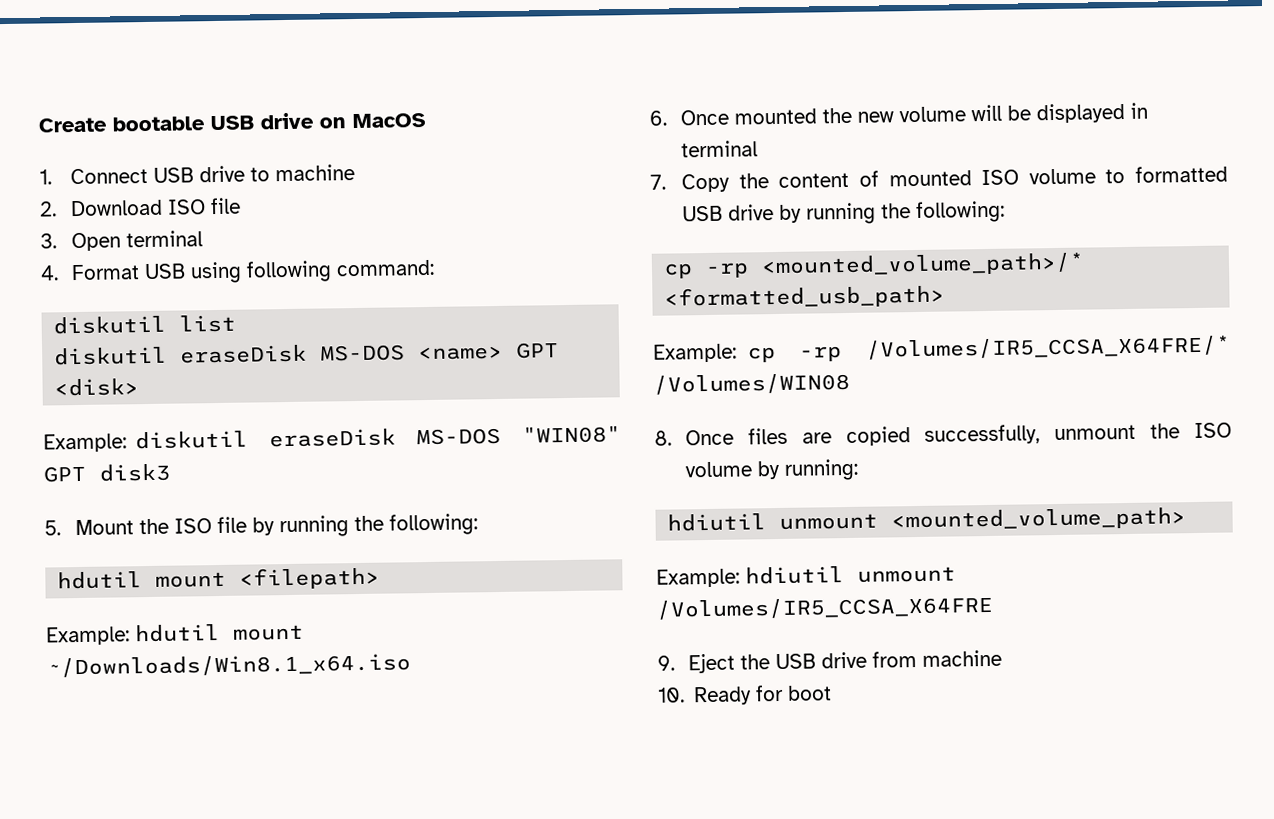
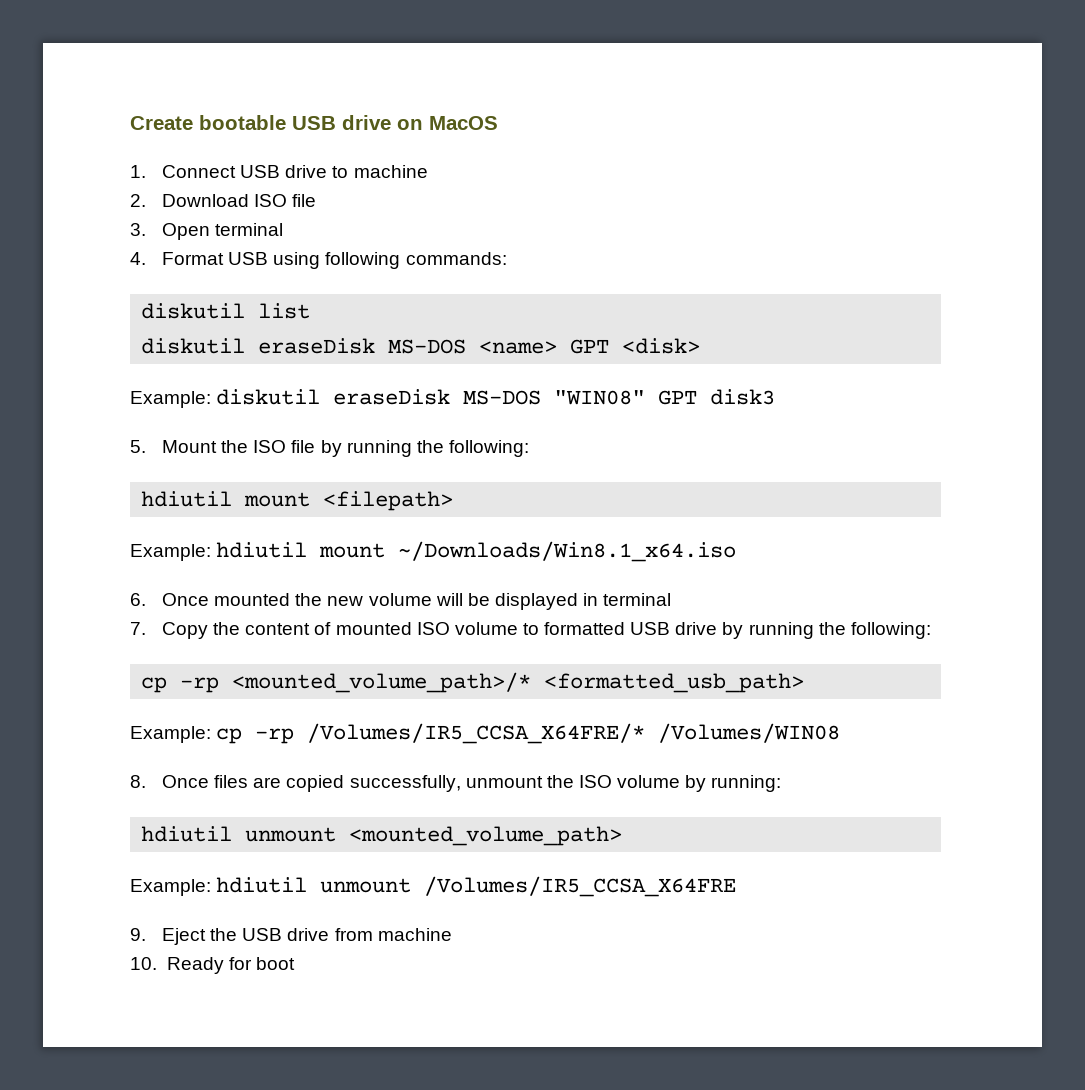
- 4. Format USB using following command:
+ 4. Format USB using following commands:
- hdutil mount <filepath>
+ hdiutil mount <filepath>
- Example: hdutil mount ~/Downloads/Win8.1_x64.iso
+ Example: hdiutil mount ~/Downloads/Win8.1_x64.iso

